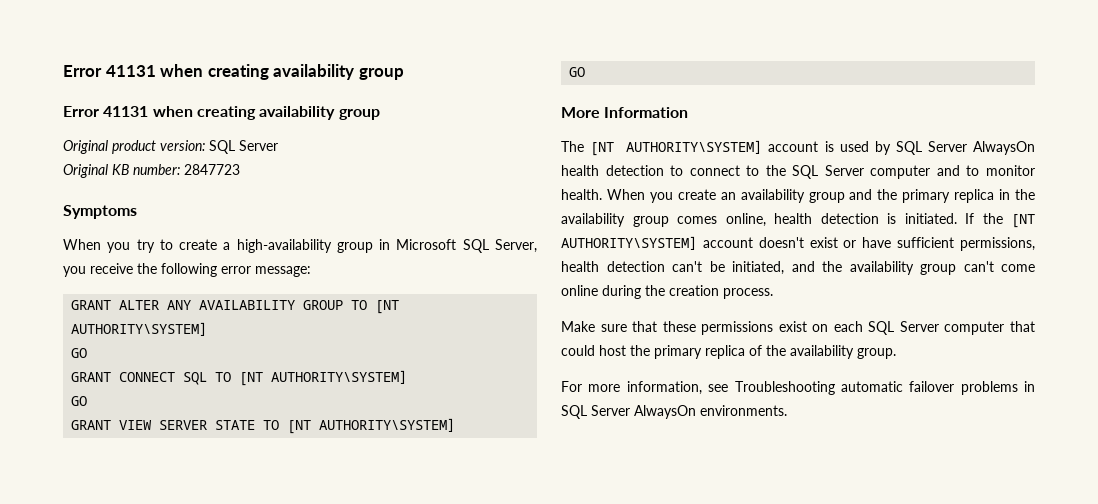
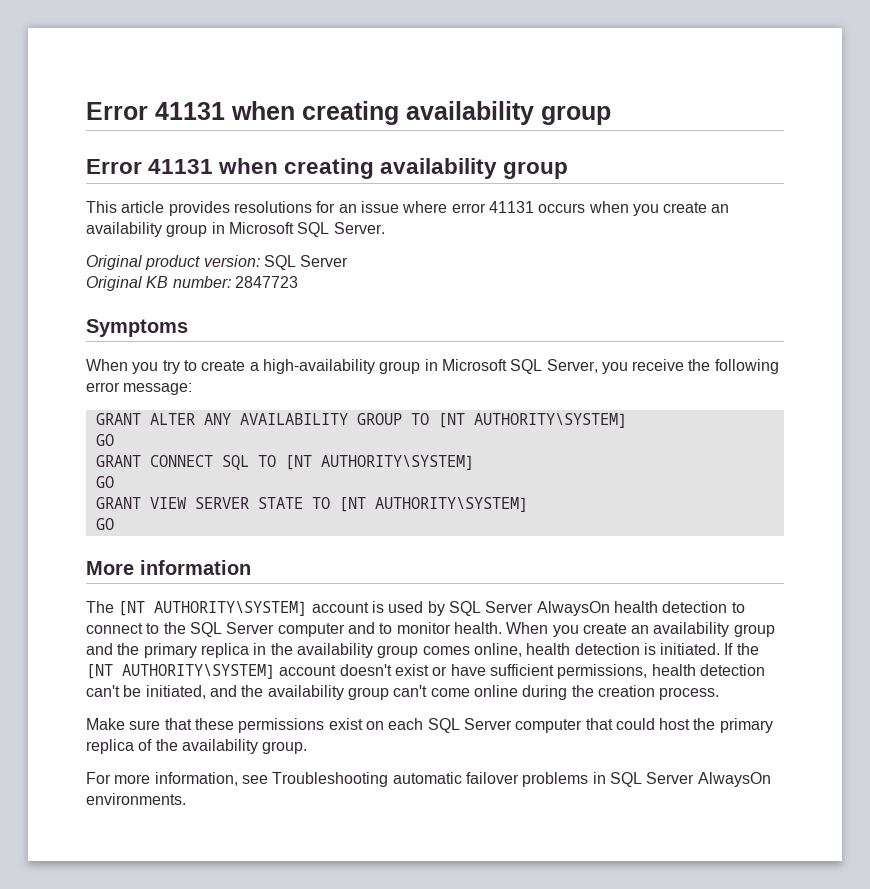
+ This article provides resolutions for an issue where error 41131 occurs when you create an availability group in Microsoft SQL Server.
- More Information
+ More information

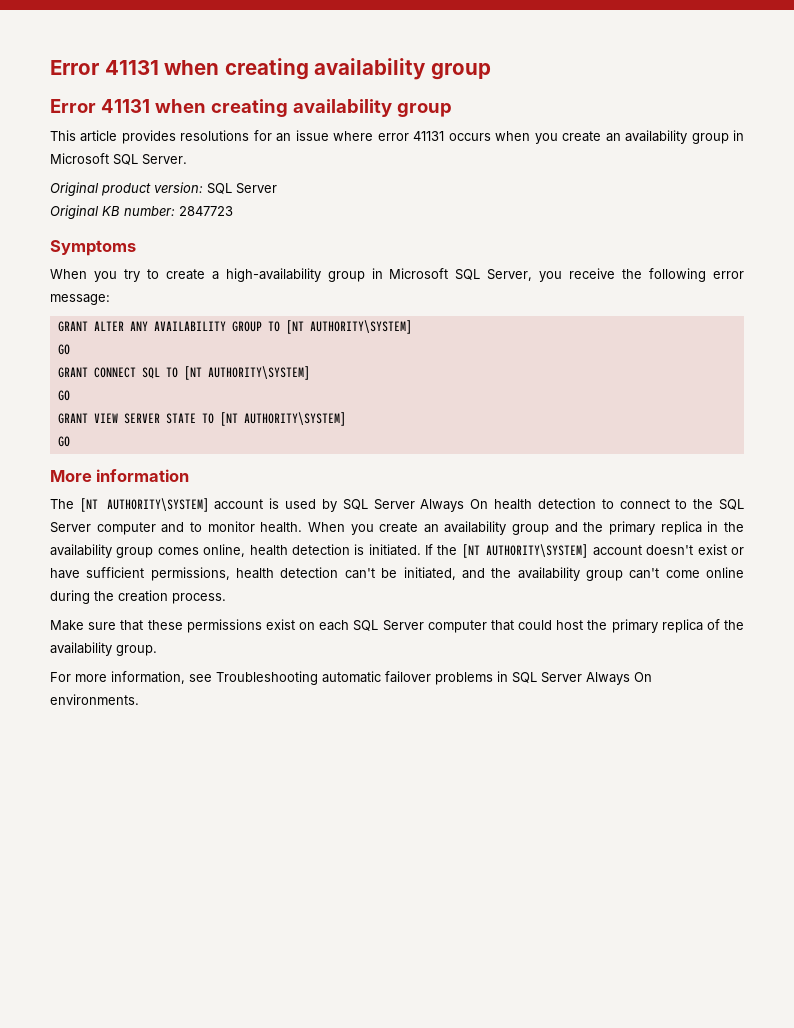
- The [NT AUTHORITY\SYSTEM] account is used by SQL Server AlwaysOn health detection to connect to the SQL Server computer and to monitor health.
+ The [NT AUTHORITY\SYSTEM] account is used by SQL Server Always On health detection to connect to the SQL Server computer and to monitor health.
- For more information, see Troubleshooting automatic failover problems in SQL Server AlwaysOn environments.
+ For more information, see Troubleshooting automatic failover problems in SQL Server Always On environments.

